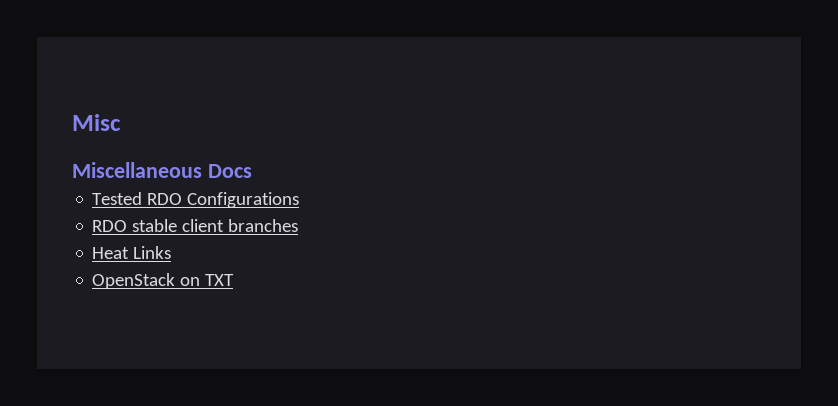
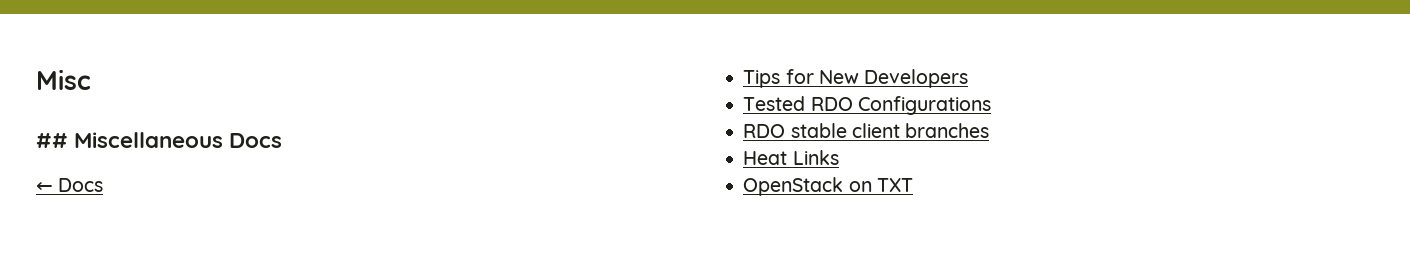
- Miscellaneous Docs
+ ## Miscellaneous Docs
+ ← Docs
+ Tips for New Developers

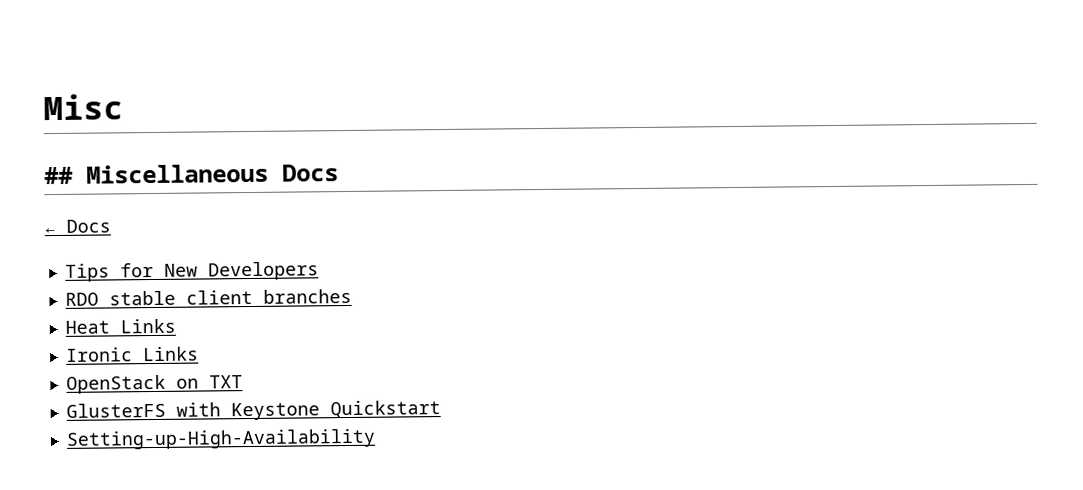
- Tested RDO Configurations
+ Ironic Links
+ GlusterFS with Keystone Quickstart
+ Setting-up-High-Availability

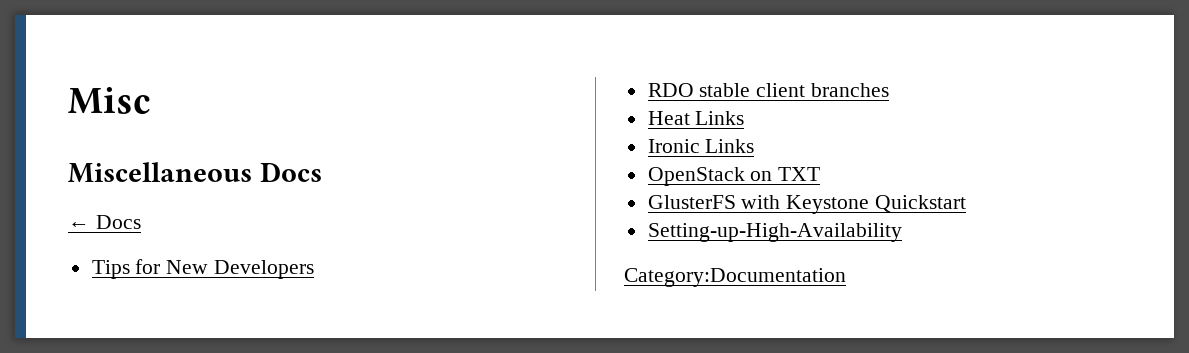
- ## Miscellaneous Docs
+ Miscellaneous Docs
+ Category:Documentation

